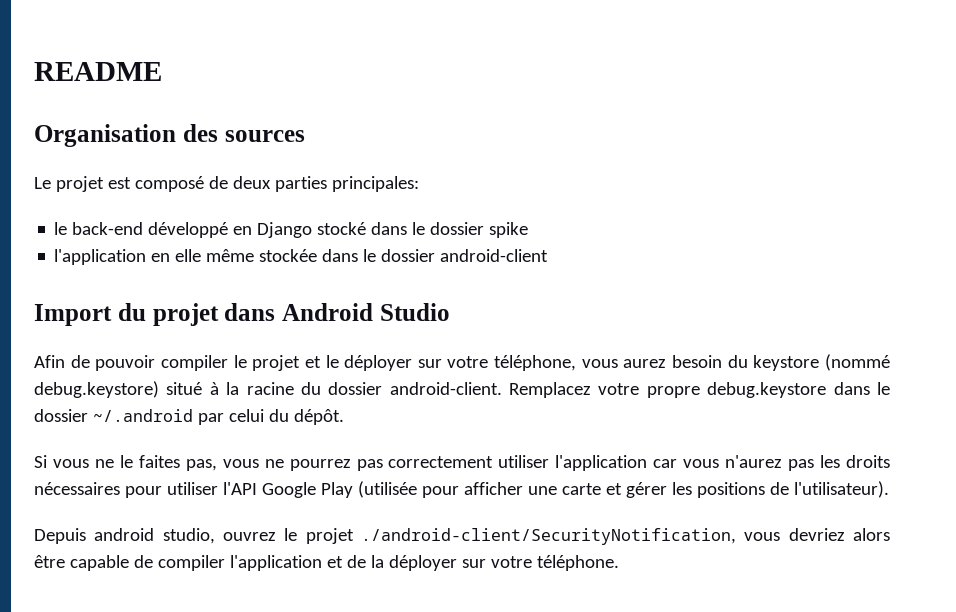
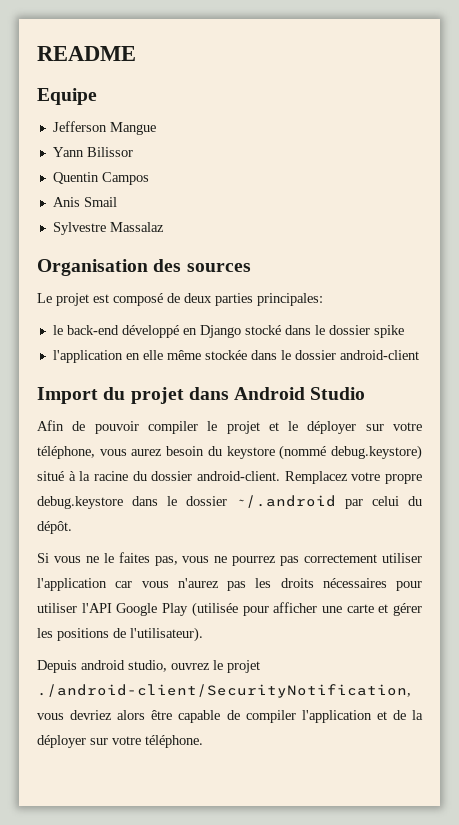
+ Equipe
+ Jefferson Mangue
+ Yann Bilissor
+ Quentin Campos
+ Anis Smail
+ Sylvestre Massalaz

